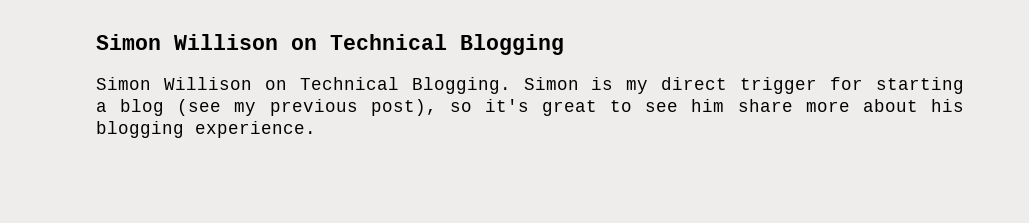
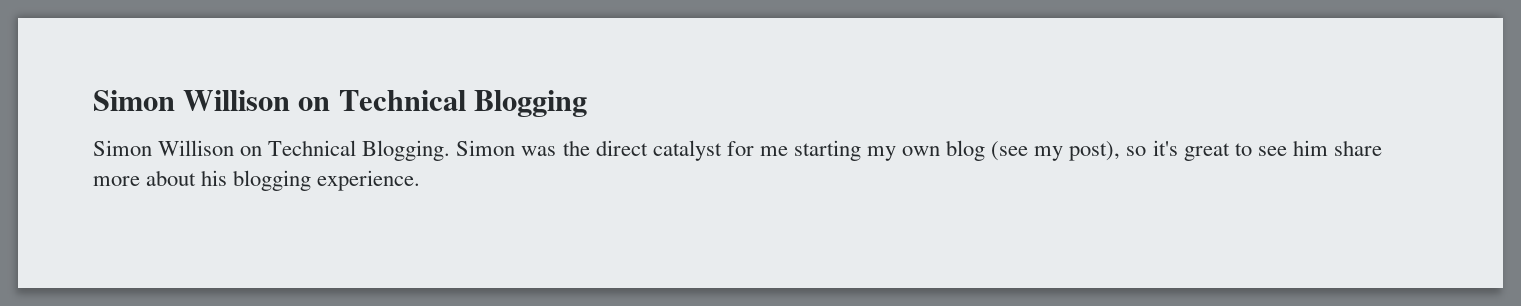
- Simon is my direct trigger for starting a blog (see my previous post), so it's great to see him share more about his blogging experience.
+ Simon was the direct catalyst for me starting my own blog (see my post), so it's great to see him share more about his blogging experience.

